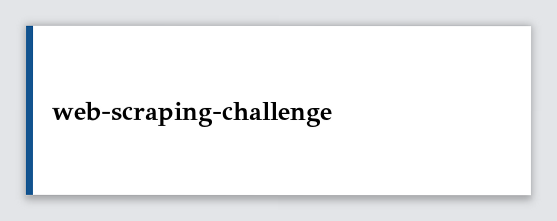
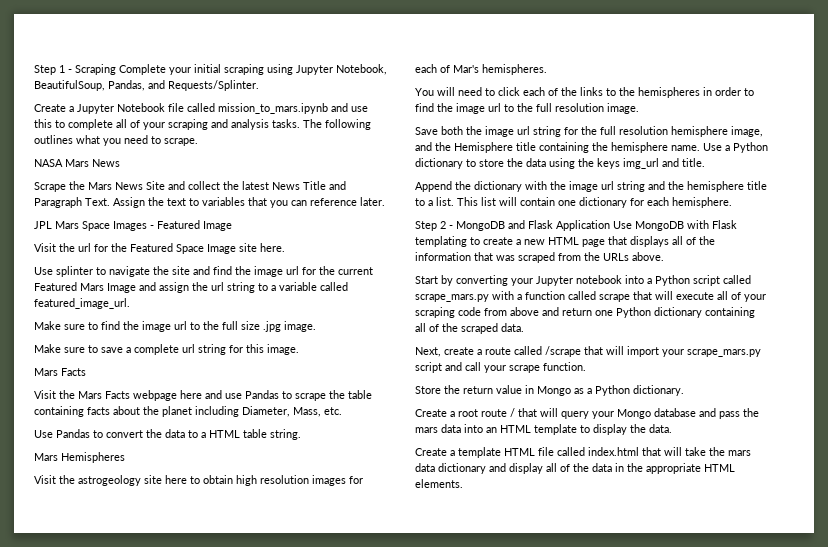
- web-scraping-challenge
+ Step 1 - Scraping Complete your initial scraping using Jupyter Notebook, BeautifulSoup, Pandas, and Requests/Splinter.
+ Create a Jupyter Notebook file called mission_to_mars.ipynb and use this to complete all of your scraping and analysis tasks. The following outlines what you need to scrape.
+ NASA Mars News
+ Scrape the Mars News Site and collect the latest News Title and Paragraph Text. Assign the text to variables that you can reference later.
+ JPL Mars Space Images - Featured Image
+ Visit the url for the Featured Space Image site here.
+ Use splinter to navigate the site and find the image url for the current Featured Mars Image and assign the url string to a variable called featured_image_url.
+ Make sure to find the image url to the full size .jpg image.
+ Make sure to save a complete url string for this image.
+ Mars Facts
+ Visit the Mars Facts webpage here and use Pandas to scrape the table containing facts about the planet including Diameter, Mass, etc.
+ Use Pandas to convert the data to a HTML table string.
+ Mars Hemispheres
+ Visit the astrogeology site here to obtain high resolution images for each of Mar's hemispheres.
+ You will need to click each of the links to the hemispheres in order to find the image url to the full resolution image.
+ Save both the image url string for the full resolution hemisphere image, and the Hemisphere title containing the hemisphere name. Use a Python dictionary to store the data using the keys img_url and title.
+ Append the dictionary with the image url string and the hemisphere title to a list. This list will contain one dictionary for each hemisphere.
+ Step 2 - MongoDB and Flask Application Use MongoDB with Flask templating to create a new HTML page that displays all of the information that was scraped from the URLs above.
+ Start by converting your Jupyter notebook into a Python script called scrape_mars.py with a function called scrape that will execute all of your scraping code from above and return one Python dictionary containing all of the scraped data.
+ Next, create a route called /scrape that will import your scrape_mars.py script and call your scrape function.
+ Store the return value in Mongo as a Python dictionary.
+ Create a root route / that will query your Mongo database and pass the mars data into an HTML template to display the data.
+ Create a template HTML file called index.html that will take the mars data dictionary and display all of the data in the appropriate HTML elements.

